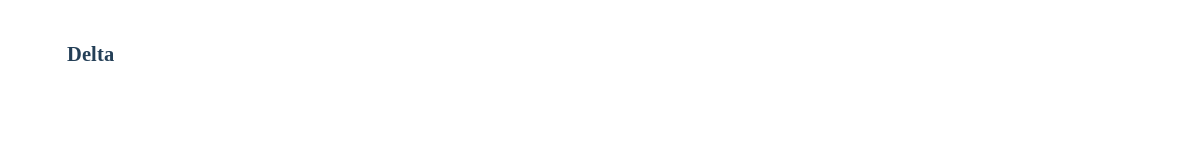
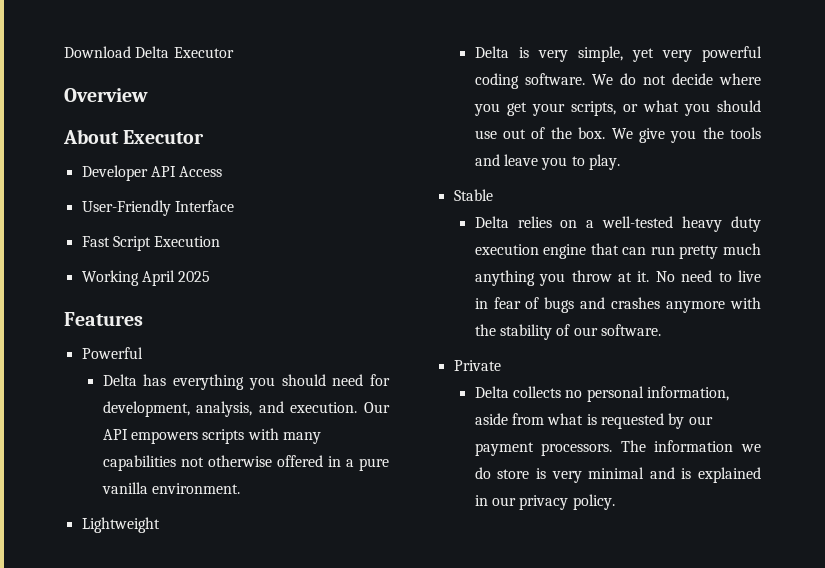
- Delta
+ Download Delta Executor
+ Overview
+ About Executor
+ Developer API Access
+ User-Friendly Interface
+ Fast Script Execution
+ Working April 2025
+ Features
+ Powerful
+ Delta has everything you should need for development, analysis, and execution. Our API empowers scripts with many capabilities not otherwise offered in a pure vanilla environment.
+ Lightweight
+ Delta is very simple, yet very powerful coding software. We do not decide where you get your scripts, or what you should use out of the box. We give you the tools and leave you to play.
+ Stable
+ Delta relies on a well-tested heavy duty execution engine that can run pretty much anything you throw at it. No need to live in fear of bugs and crashes anymore with the stability of our software.
+ Private
+ Delta collects no personal information, aside from what is requested by our payment processors. The information we do store is very minimal and is explained in our privacy policy.

